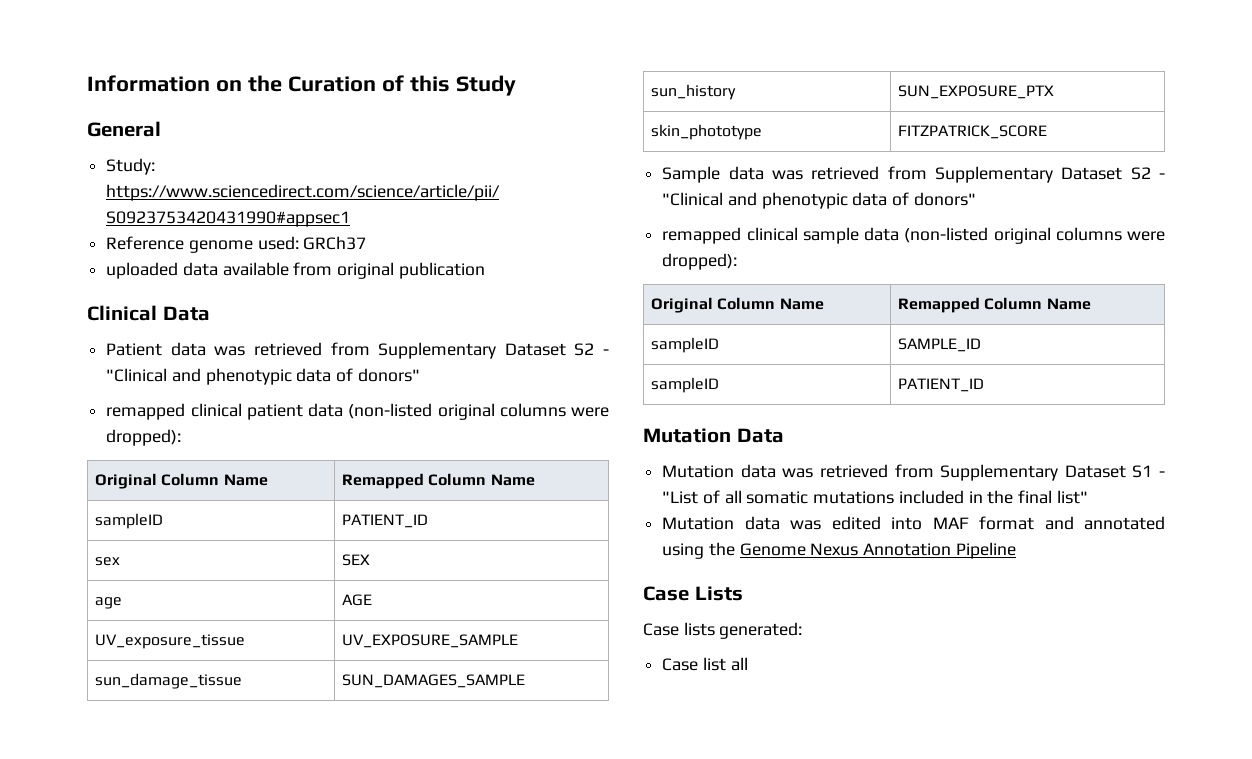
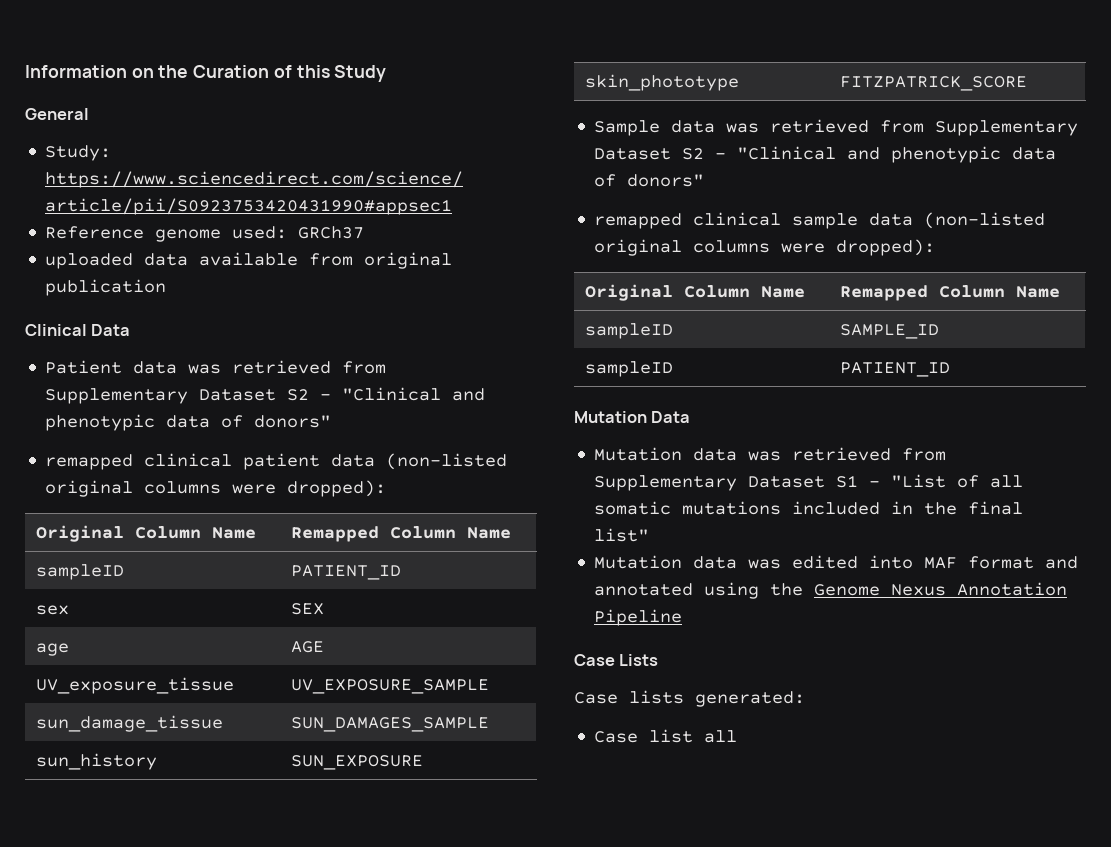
- sun_history | SUN_EXPOSURE_PTX
+ sun_history | SUN_EXPOSURE

